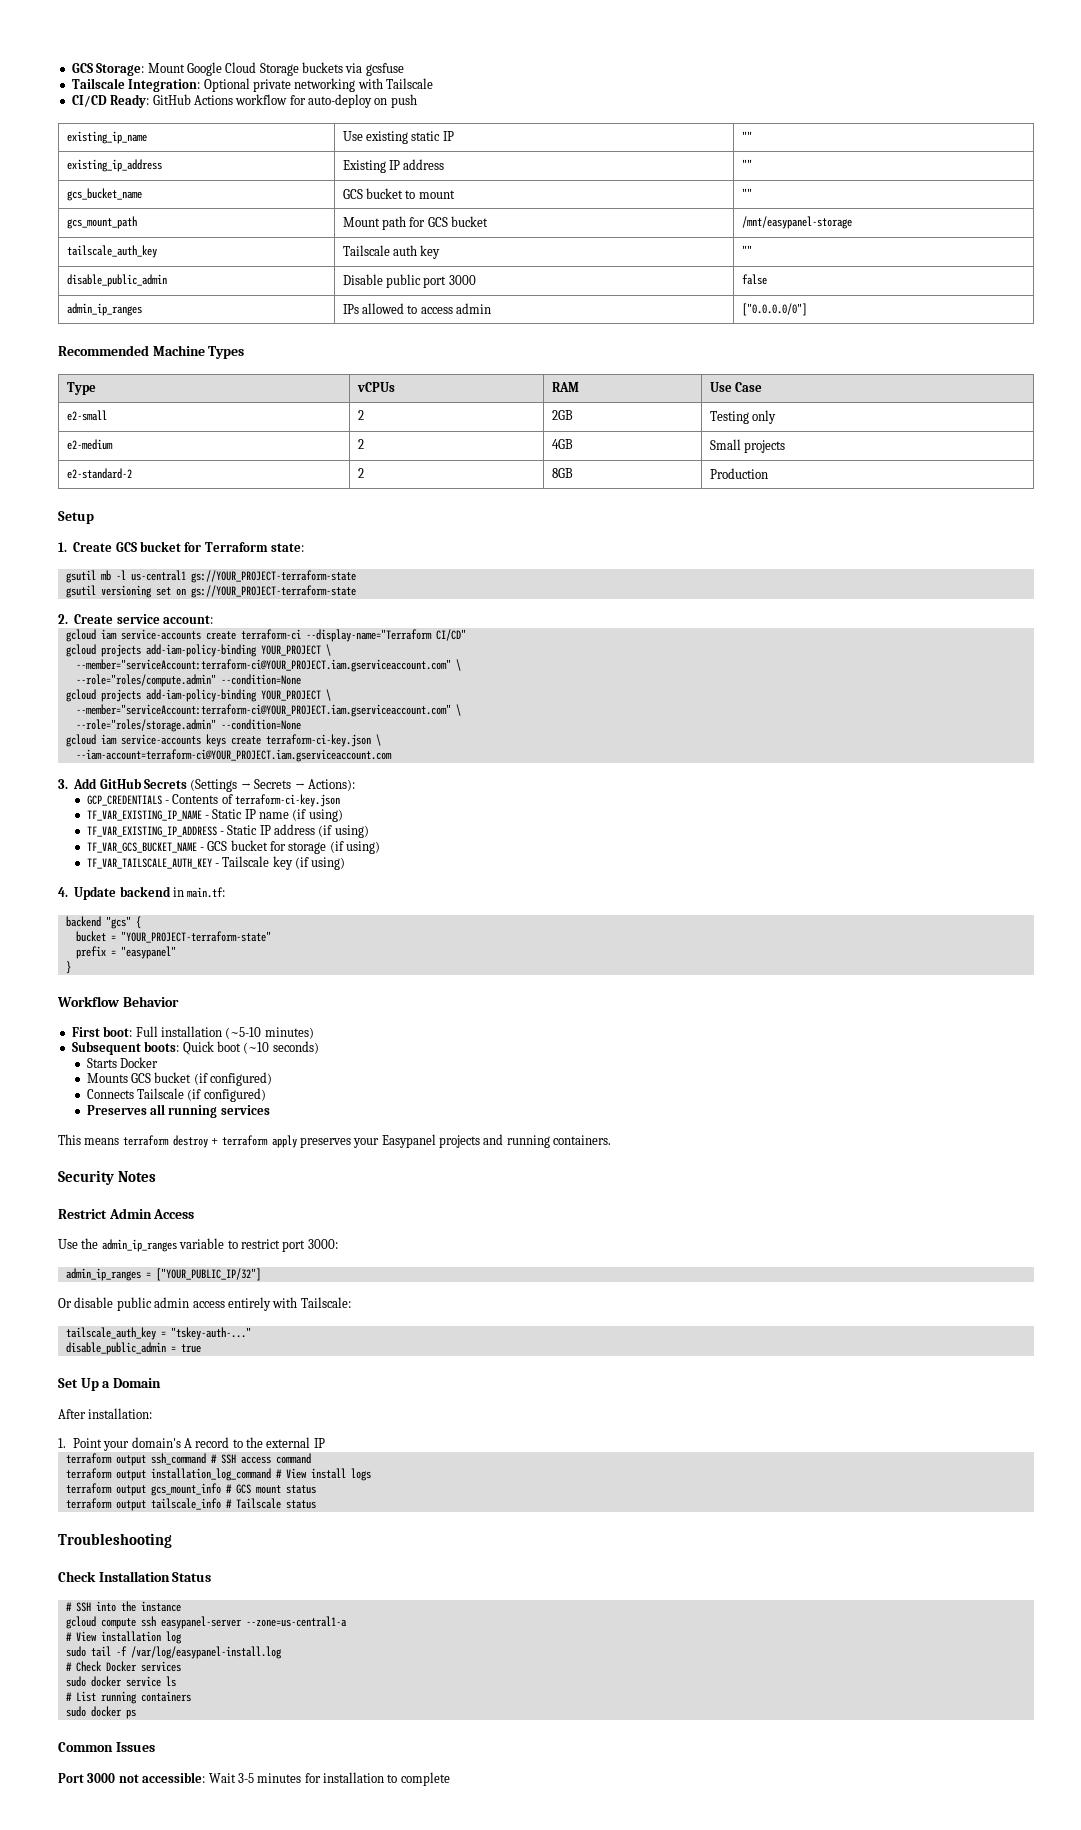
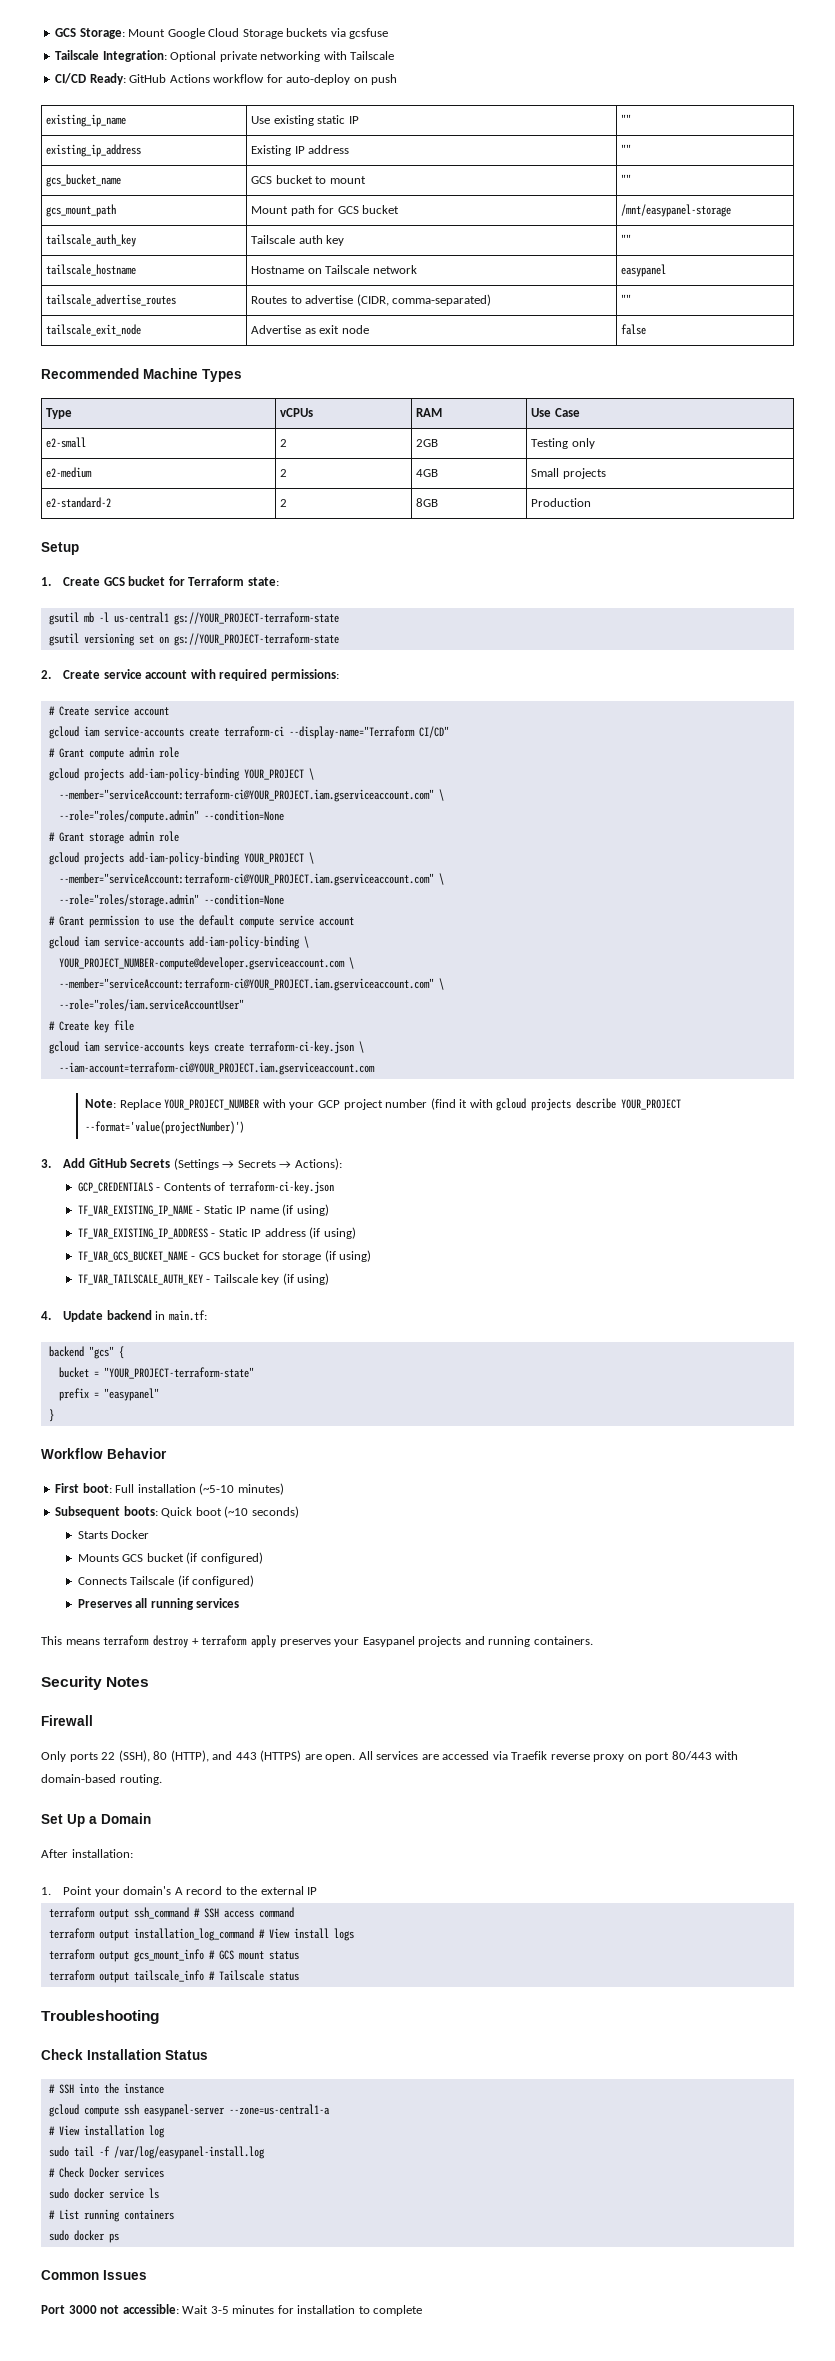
- disable_public_admin | Disable public port 3000 | false
- admin_ip_ranges | IPs allowed to access admin | ["0.0.0.0/0"]
+ tailscale_hostname | Hostname on Tailscale network | easypanel
+ tailscale_advertise_routes | Routes to advertise (CIDR, comma-separated) | ""
+ tailscale_exit_node | Advertise as exit node | false
- 2. Create service account:
+ 2. Create service account with required permissions:
+ # Create service account
+ # Grant compute admin role
+ # Grant storage admin role
+ # Grant permission to use the default compute service account
+ gcloud iam service-accounts add-iam-policy-binding \
+ YOUR_PROJECT_NUMBER-compute@developer.gserviceaccount.com \
+ --member="serviceAccount:terraform-ci@YOUR_PROJECT.iam.gserviceaccount.com" \
+ --role="roles/iam.serviceAccountUser"
+ # Create key file
+ Note: Replace YOUR_PROJECT_NUMBER with your GCP project number (find it with gcloud projects describe YOUR_PROJECT --format='value(projectNumber)')
- Restrict Admin Access
- Use the admin_ip_ranges variable to restrict port 3000:
- admin_ip_ranges = ["YOUR_PUBLIC_IP/32"]
- Or disable public admin access entirely with Tailscale:
- tailscale_auth_key = "tskey-auth-..."
- disable_public_admin = true
+ Firewall
+ Only ports 22 (SSH), 80 (HTTP), and 443 (HTTPS) are open. All services are accessed via Traefik reverse proxy on port 80/443 with domain-based routing.

